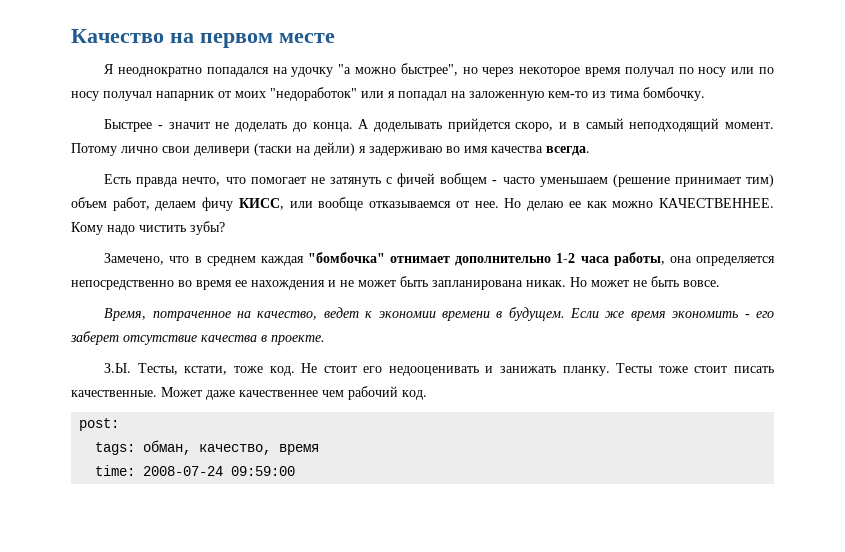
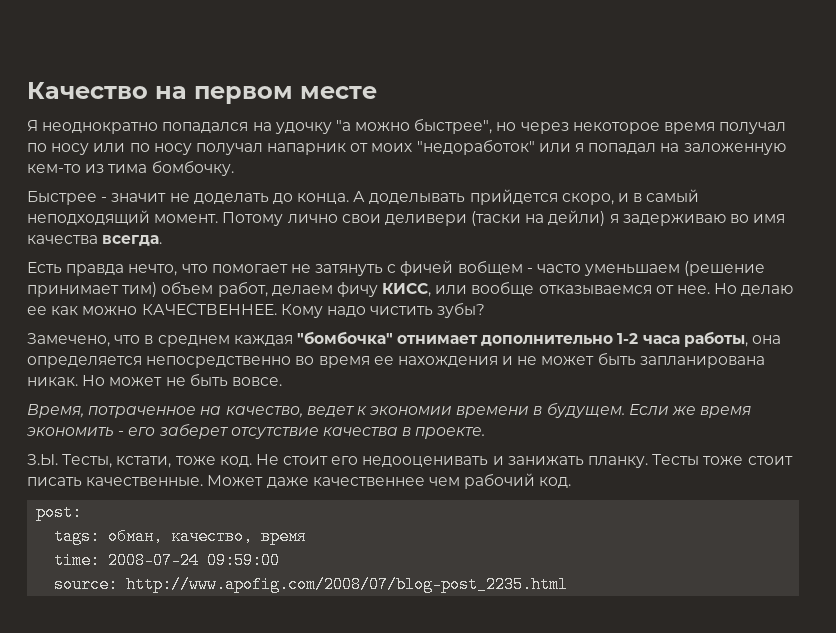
+ source: http://www.apofig.com/2008/07/blog-post_2235.html

